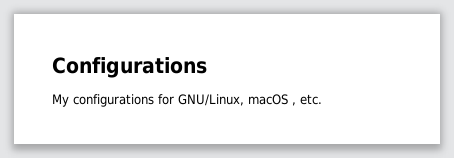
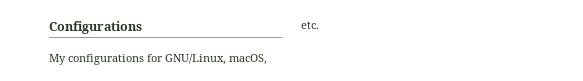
- My configurations for GNU/Linux, macOS , etc.
+ My configurations for GNU/Linux, macOS, etc.

